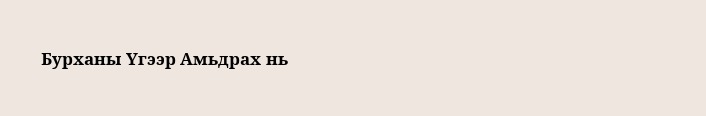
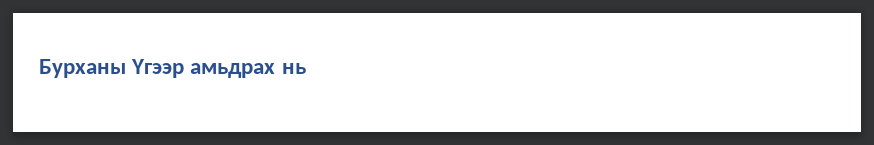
- Бурханы Үгээр Амьдрах нь
+ Бурханы Үгээр амьдрах нь

